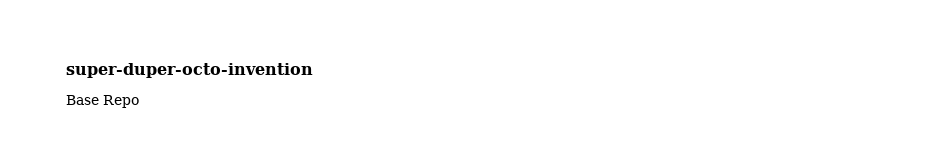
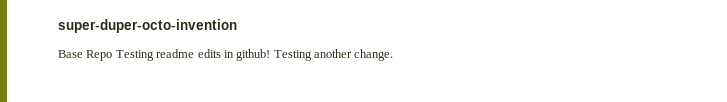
- Base Repo
+ Base Repo Testing readme edits in github! Testing another change.

